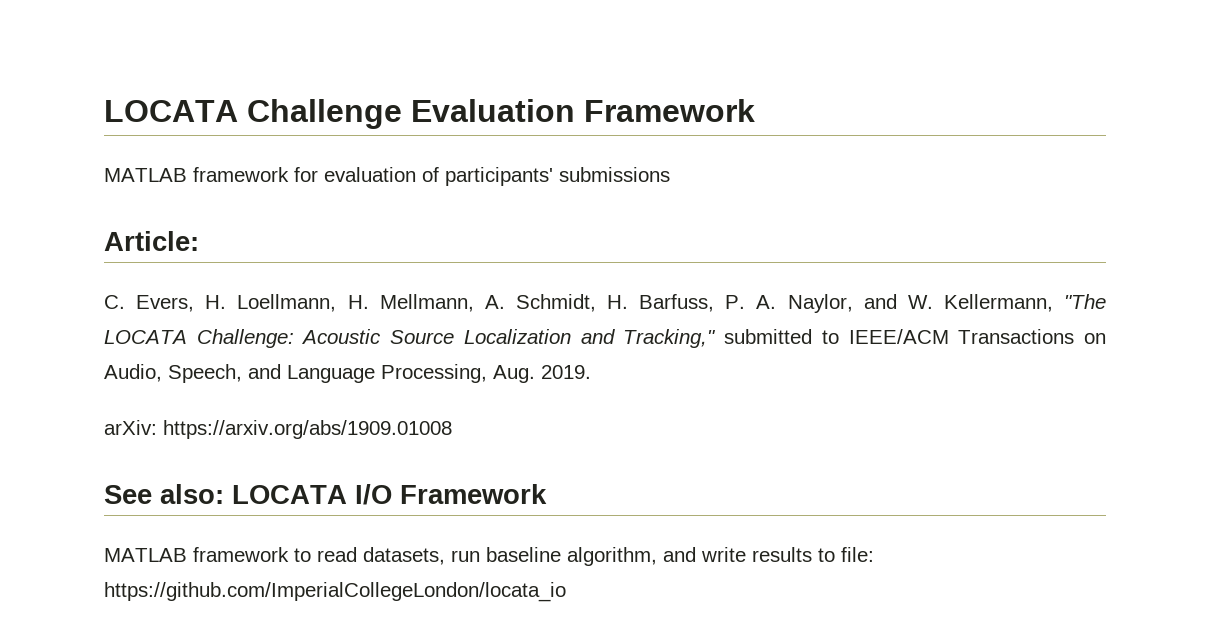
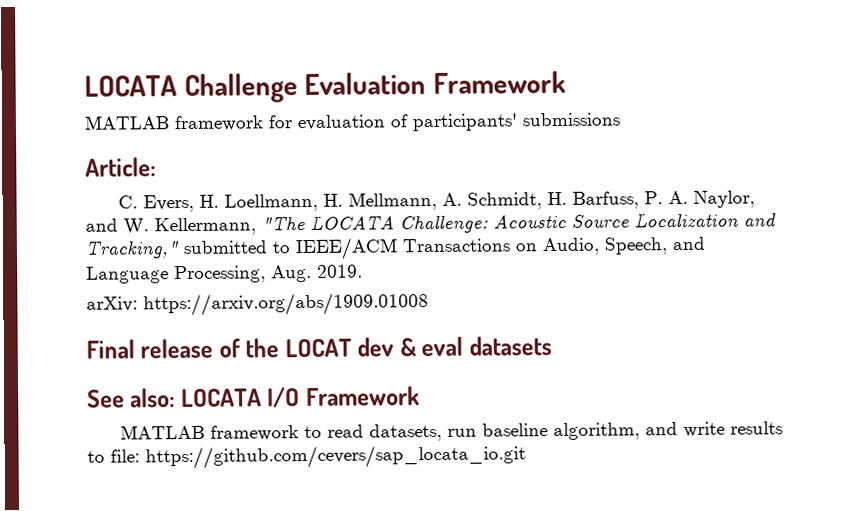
+ Final release of the LOCAT dev & eval datasets
- MATLAB framework to read datasets, run baseline algorithm, and write results to file: https://github.com/ImperialCollegeLondon/locata_io
+ MATLAB framework to read datasets, run baseline algorithm, and write results to file: https://github.com/cevers/sap_locata_io.git

